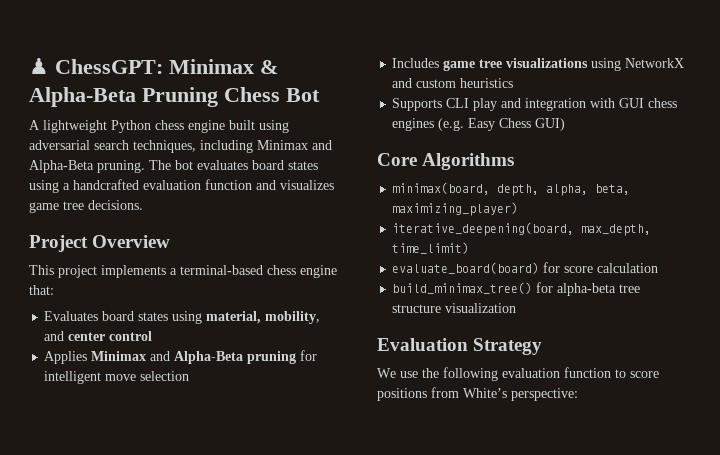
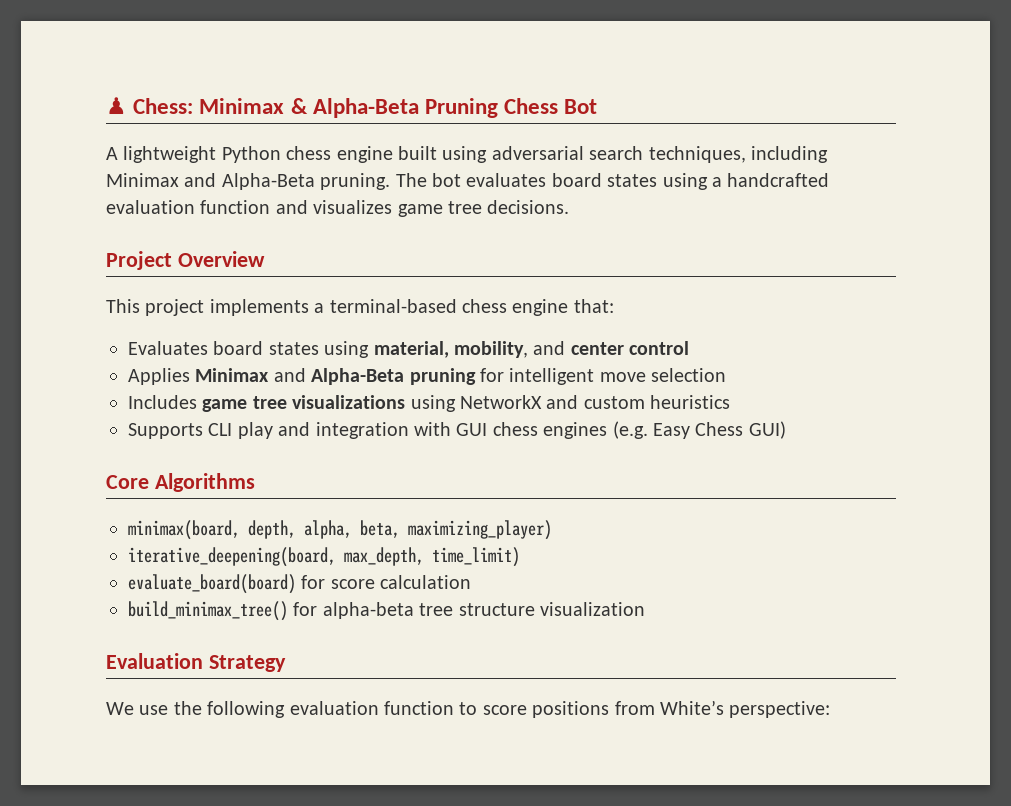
- ♟ ChessGPT: Minimax & Alpha-Beta Pruning Chess Bot
+ ♟ Chess: Minimax & Alpha-Beta Pruning Chess Bot

